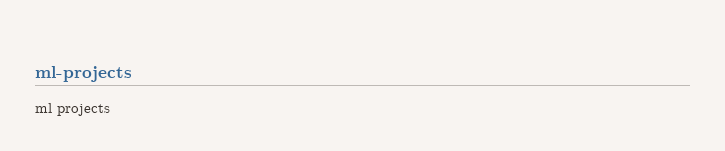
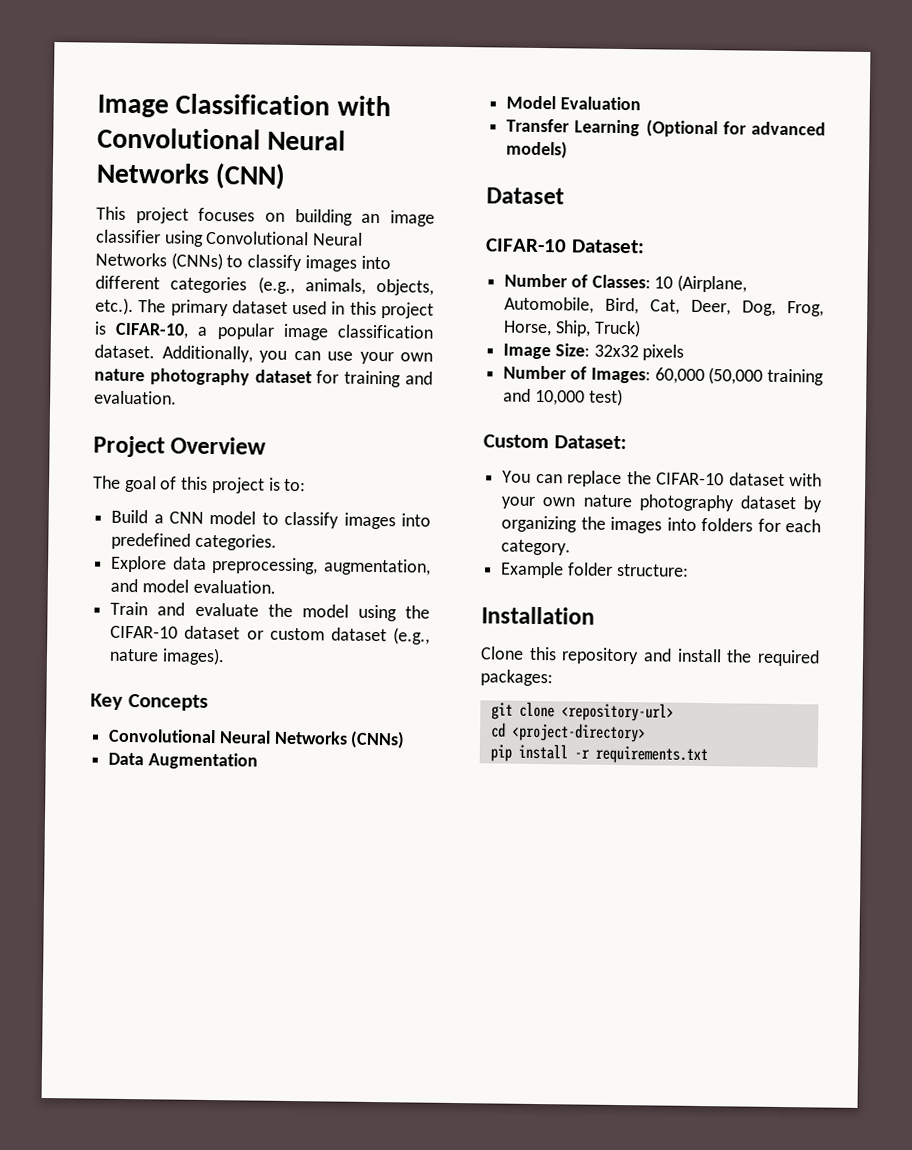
- ml-projects
- ml projects
+ Image Classification with Convolutional Neural Networks (CNN)
+ This project focuses on building an image classifier using Convolutional Neural Networks (CNNs) to classify images into different categories (e.g., animals, objects, etc.). The primary dataset used in this project is CIFAR-10, a popular image classification dataset. Additionally, you can use your own nature photography dataset for training and evaluation.
+ Project Overview
+ The goal of this project is to:
+ Build a CNN model to classify images into predefined categories.
+ Explore data preprocessing, augmentation, and model evaluation.
+ Train and evaluate the model using the CIFAR-10 dataset or custom dataset (e.g., nature images).
+ Key Concepts
+ Convolutional Neural Networks (CNNs)
+ Data Augmentation
+ Model Evaluation
+ Transfer Learning (Optional for advanced models)
+ Dataset
+ CIFAR-10 Dataset:
+ Number of Classes: 10 (Airplane, Automobile, Bird, Cat, Deer, Dog, Frog, Horse, Ship, Truck)
+ Image Size: 32x32 pixels
+ Number of Images: 60,000 (50,000 training and 10,000 test)
+ Custom Dataset:
+ You can replace the CIFAR-10 dataset with your own nature photography dataset by organizing the images into folders for each category.
+ Example folder structure:
+ Installation
+ Clone this repository and install the required packages:
+ git clone <repository-url>
+ cd <project-directory>
+ pip install -r requirements.txt

